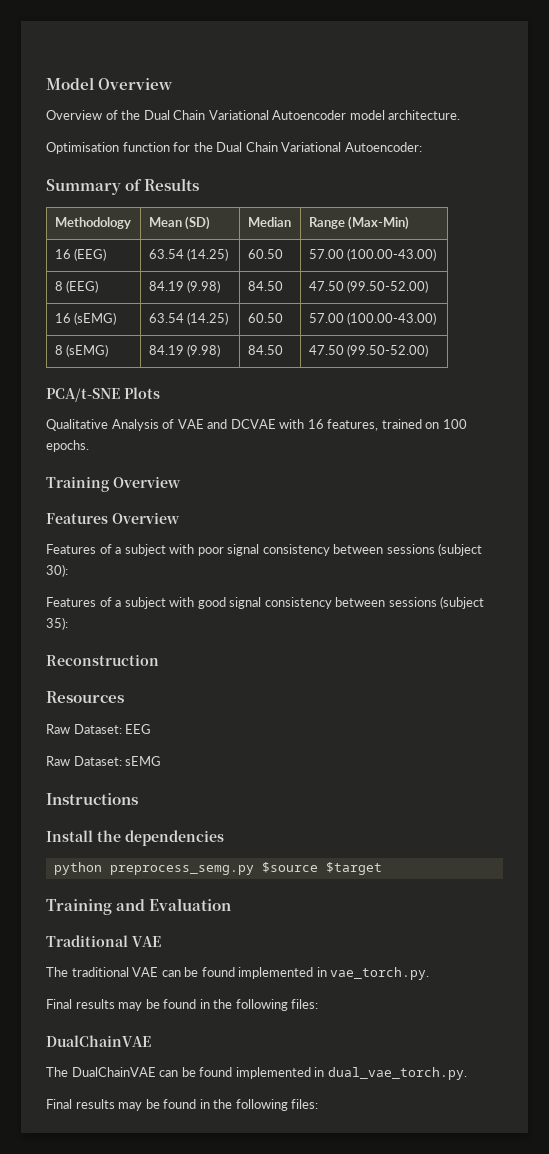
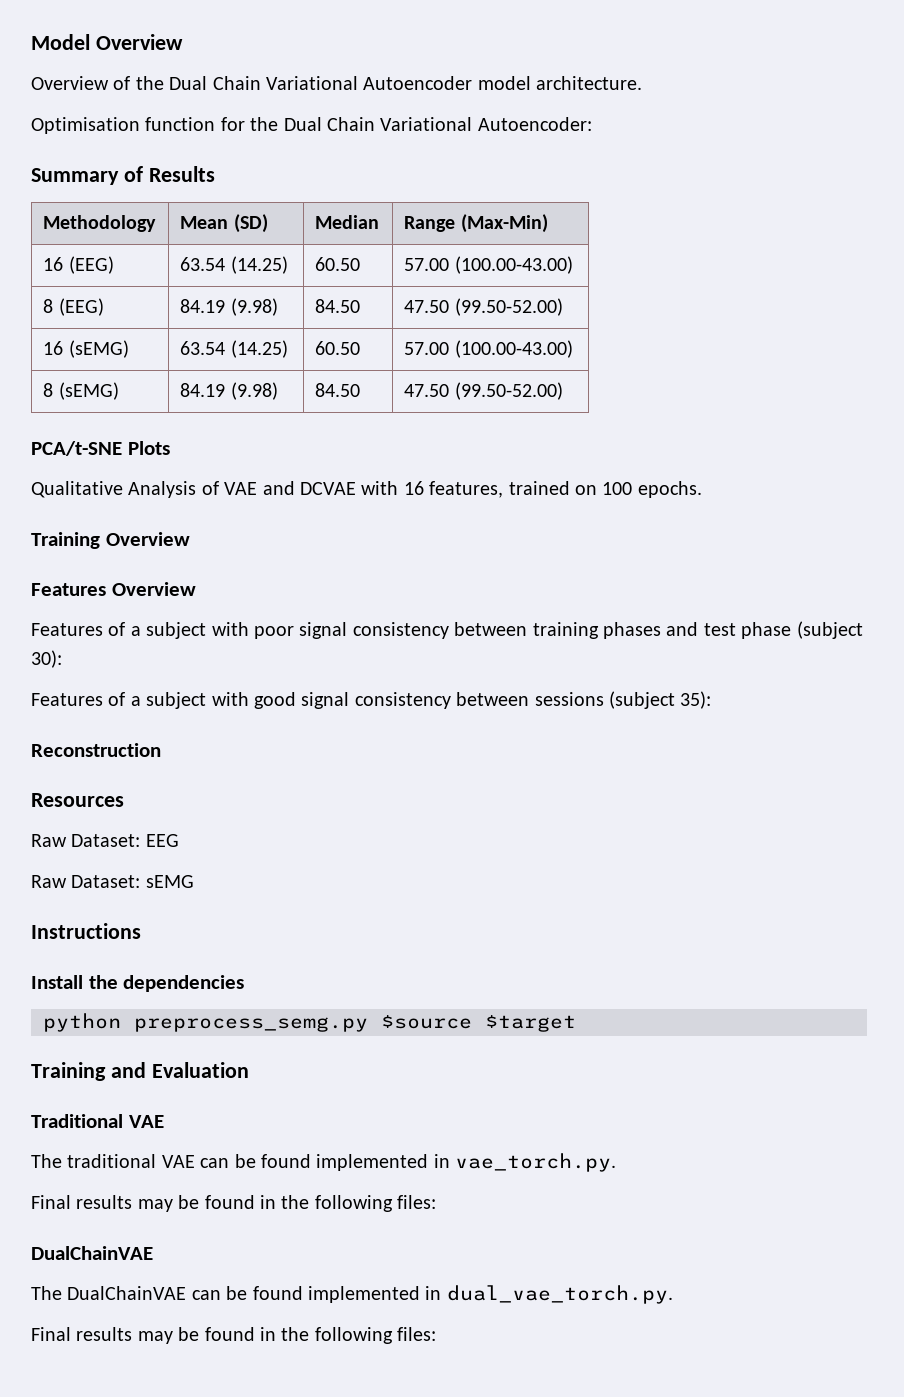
- Features of a subject with poor signal consistency between sessions (subject 30):
+ Features of a subject with poor signal consistency between training phases and test phase (subject 30):

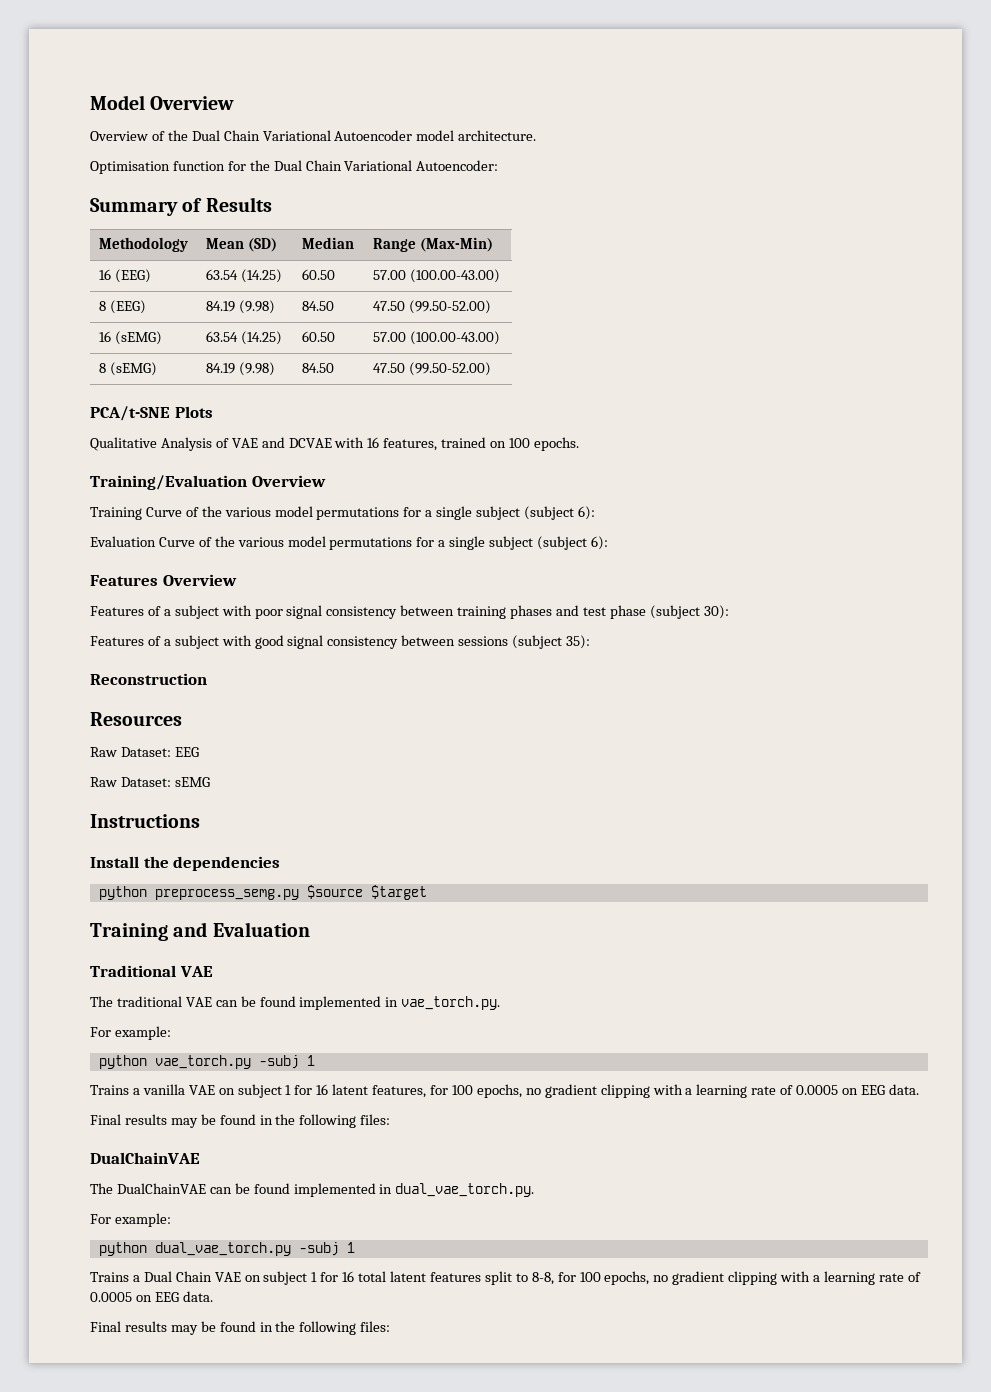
- Training Overview
+ Training/Evaluation Overview
+ Training Curve of the various model permutations for a single subject (subject 6):
+ Evaluation Curve of the various model permutations for a single subject (subject 6):
  The traditional VAE can be found implemented in vae_torch.py.
+ For example:
+ python vae_torch.py -subj 1
+ Trains a vanilla VAE on subject 1 for 16 latent features, for 100 epochs, no gradient clipping with a learning rate of 0.0005 on EEG data.
  The DualChainVAE can be found implemented in dual_vae_torch.py.
+ For example:
+ python dual_vae_torch.py -subj 1
+ Trains a Dual Chain VAE on subject 1 for 16 total latent features split to 8-8, for 100 epochs, no gradient clipping with a learning rate of 0.0005 on EEG data.

